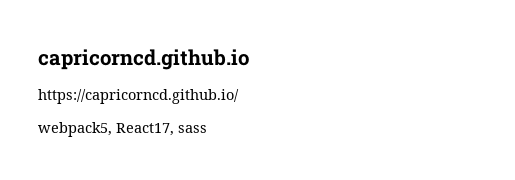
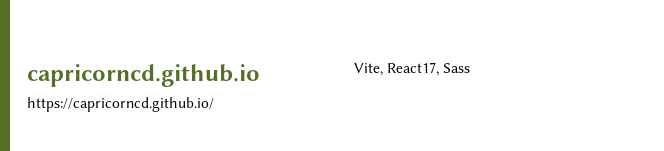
- webpack5, React17, sass
+ Vite, React17, Sass

